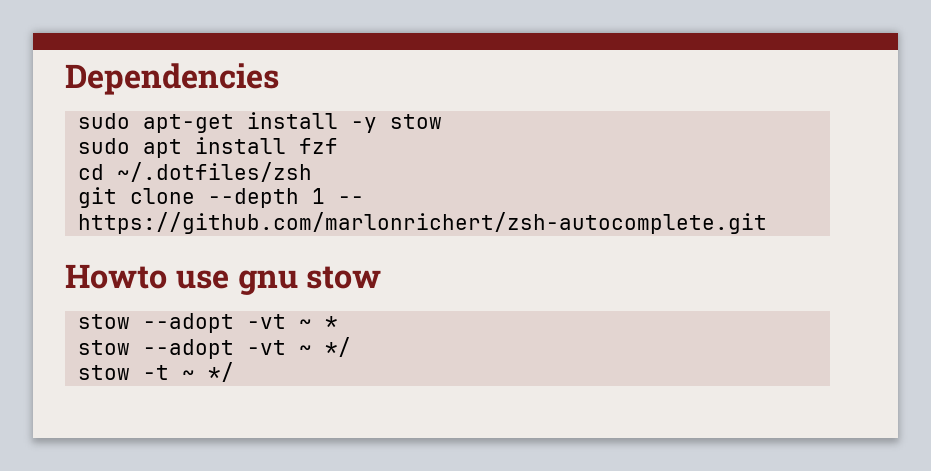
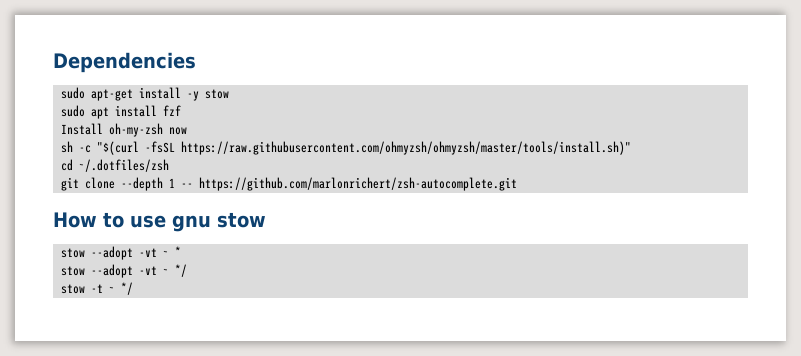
+ Install oh-my-zsh now
+ sh -c "$(curl -fsSL https://raw.githubusercontent.com/ohmyzsh/ohmyzsh/master/tools/install.sh)"
- Howto use gnu stow
+ How to use gnu stow

